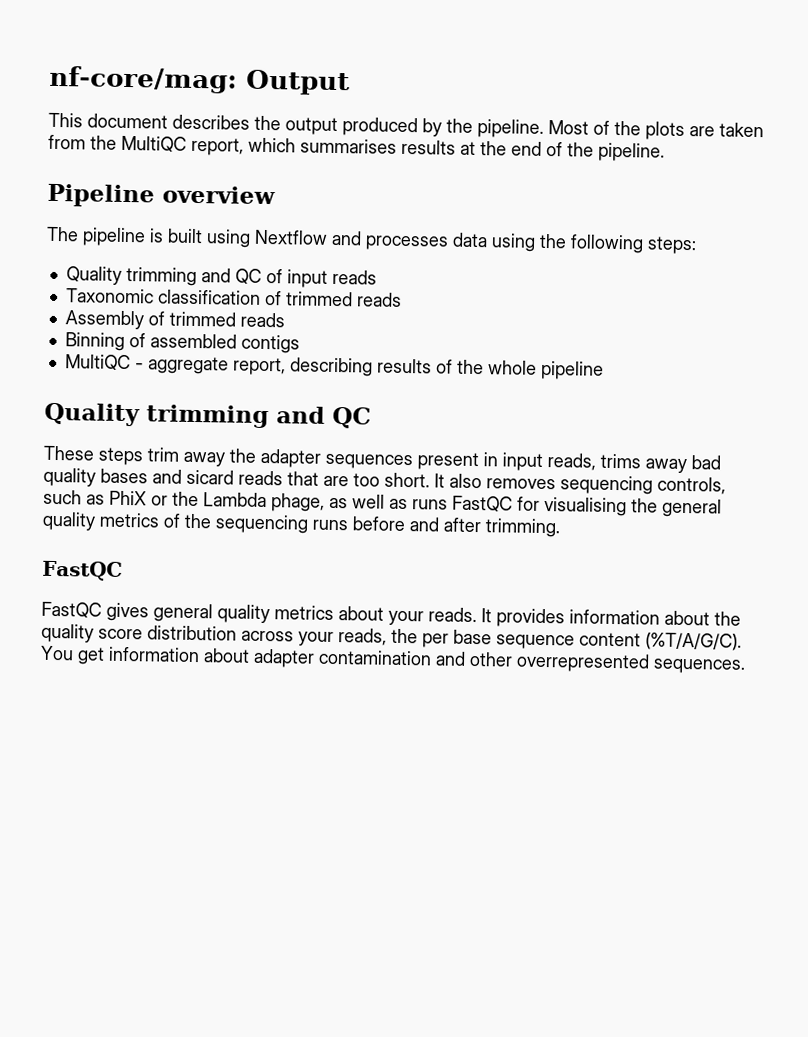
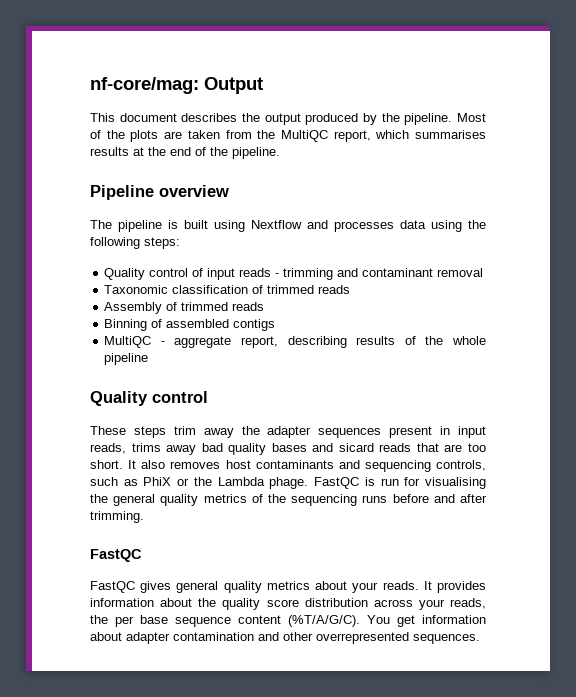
- Quality trimming and QC of input reads
+ Quality control of input reads - trimming and contaminant removal
  MultiQC - aggregate report, describing results of the whole pipeline
- Quality trimming and QC
+ Quality control
- It also removes sequencing controls, such as PhiX or the Lambda phage, as well as runs FastQC for visualising the general quality metrics of the sequencing runs before and after trimming.
+ It also removes host contaminants and sequencing controls, such as PhiX or the Lambda phage. FastQC is run for visualising the general quality metrics of the sequencing runs before and after trimming.

